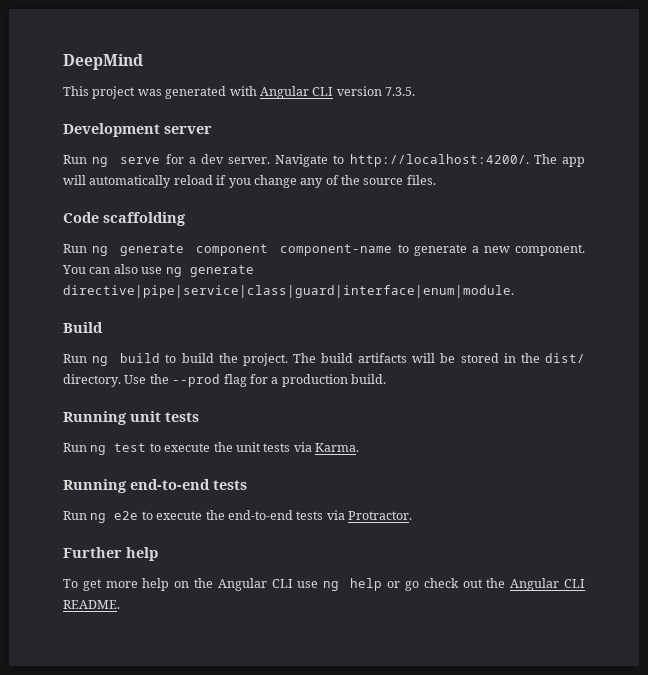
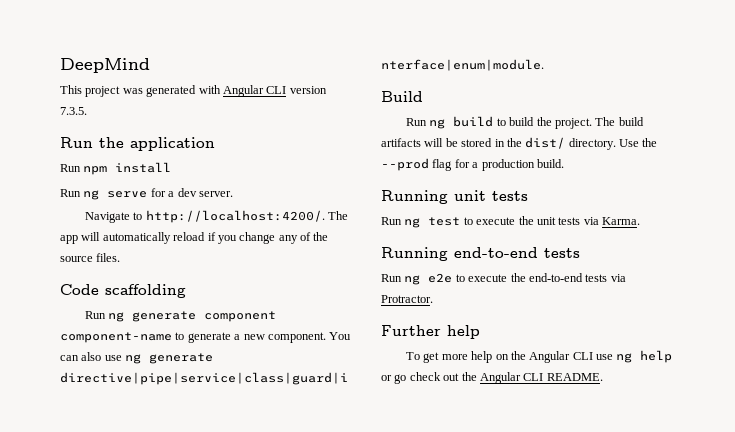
- Development server
+ Run the application
+ Run npm install
- Run ng serve for a dev server. Navigate to http://localhost:4200/.
+ Run ng serve for a dev server.
+ Navigate to http://localhost:4200/.

